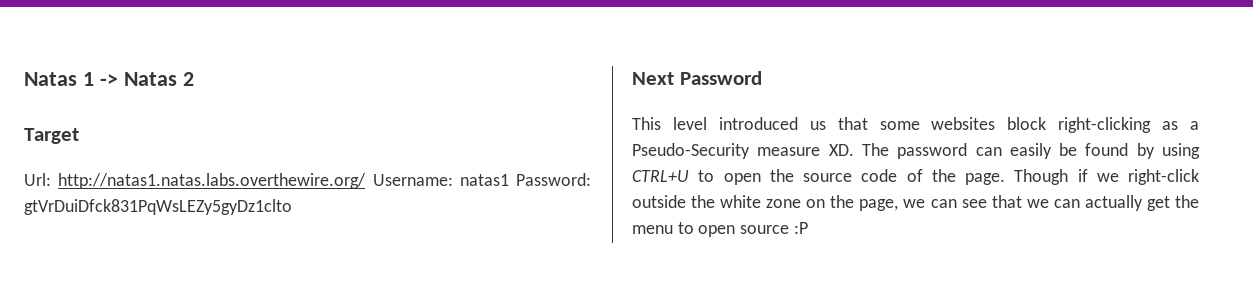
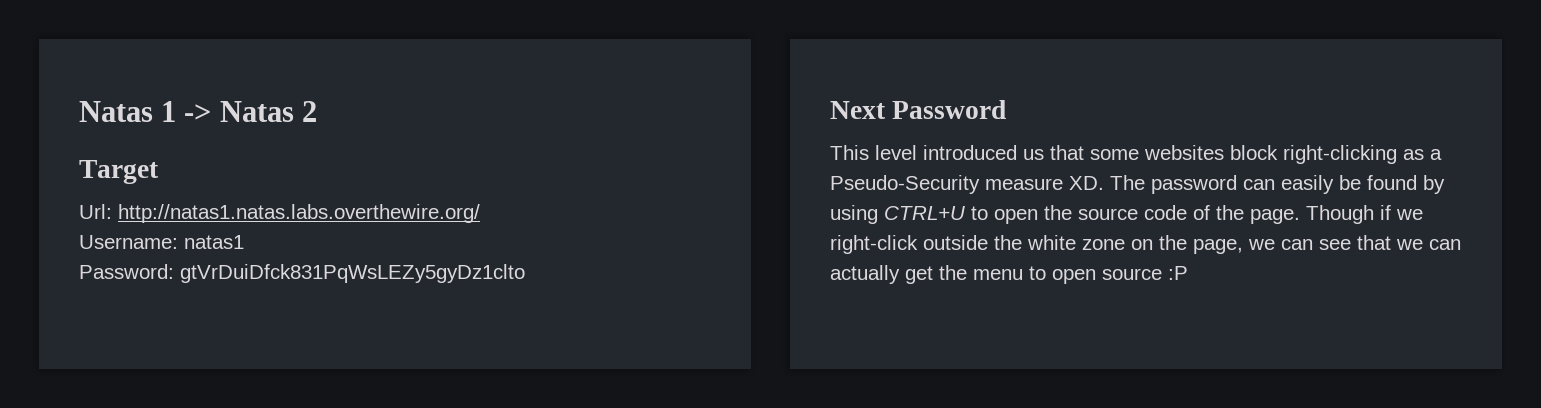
- Url: http://natas1.natas.labs.overthewire.org/ Username: natas1 Password: gtVrDuiDfck831PqWsLEZy5gyDz1clto
+ Url: http://natas1.natas.labs.overthewire.org/
+ Username: natas1
+ Password: gtVrDuiDfck831PqWsLEZy5gyDz1clto

